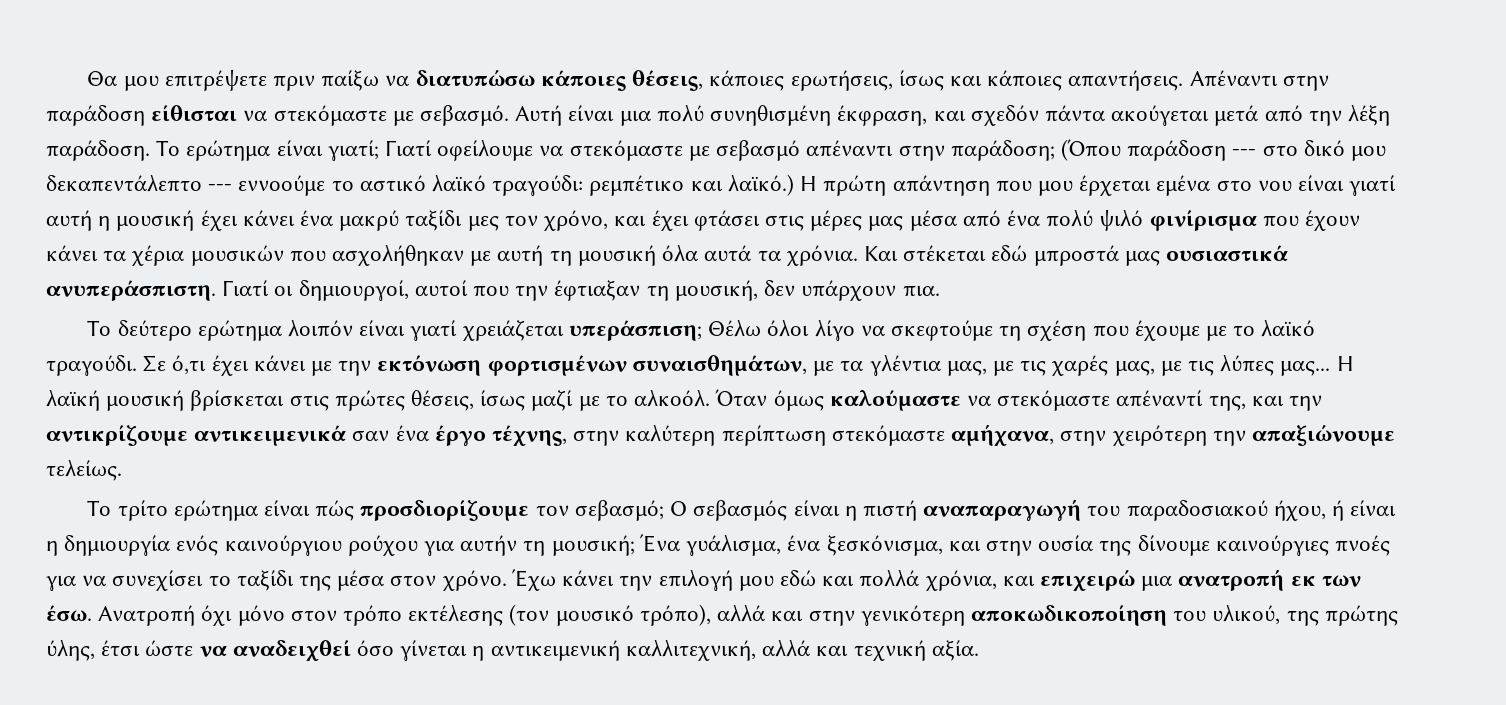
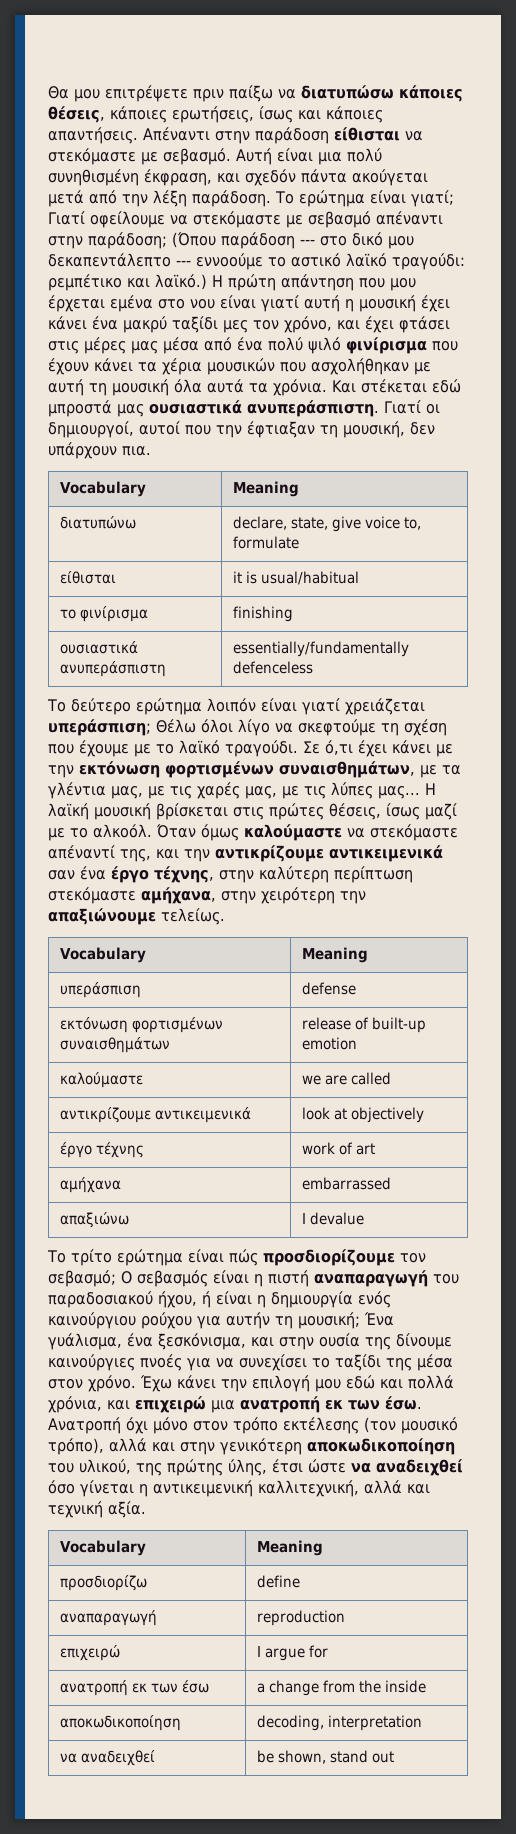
  Γιατί οι δημιουργοί, αυτοί που την έφτιαξαν τη μουσική, δεν υπάρχουν πια.
+ Vocabulary | Meaning
+ διατυπώνω | declare, state, give voice to, formulate
+ είθισται | it is usual/habitual
+ το φινίρισμα | finishing
+ ουσιαστικά ανυπεράσπιστη | essentially/fundamentally defenceless
  Όταν όμως καλούμαστε να στεκόμαστε απέναντί της, και την αντικρίζουμε αντικειμενικά σαν ένα έργο τέχνης, στην καλύτερη περίπτωση στεκόμαστε αμήχανα, στην χειρότερη την απαξιώνουμε τελείως.
+ Vocabulary | Meaning
+ υπεράσπιση | defense
+ εκτόνωση φορτισμένων συναισθημάτων | release of built-up emotion
+ καλούμαστε | we are called
+ αντικρίζουμε αντικειμενικά | look at objectively
+ έργο τέχνης | work of art
+ αμήχανα | embarrassed
+ απαξιώνω | I devalue
  Ανατροπή όχι μόνο στον τρόπο εκτέλεσης (τον μουσικό τρόπο), αλλά και στην γενικότερη αποκωδικοποίηση του υλικού, της πρώτης ύλης, έτσι ώστε να αναδειχθεί όσο γίνεται η αντικειμενική καλλιτεχνική, αλλά και τεχνική αξία.
+ Vocabulary | Meaning
+ προσδιορίζω | define
+ αναπαραγωγή | reproduction
+ επιχειρώ | I argue for
+ ανατροπή εκ των έσω | a change from the inside
+ αποκωδικοποίηση | decoding, interpretation
+ να αναδειχθεί | be shown, stand out

